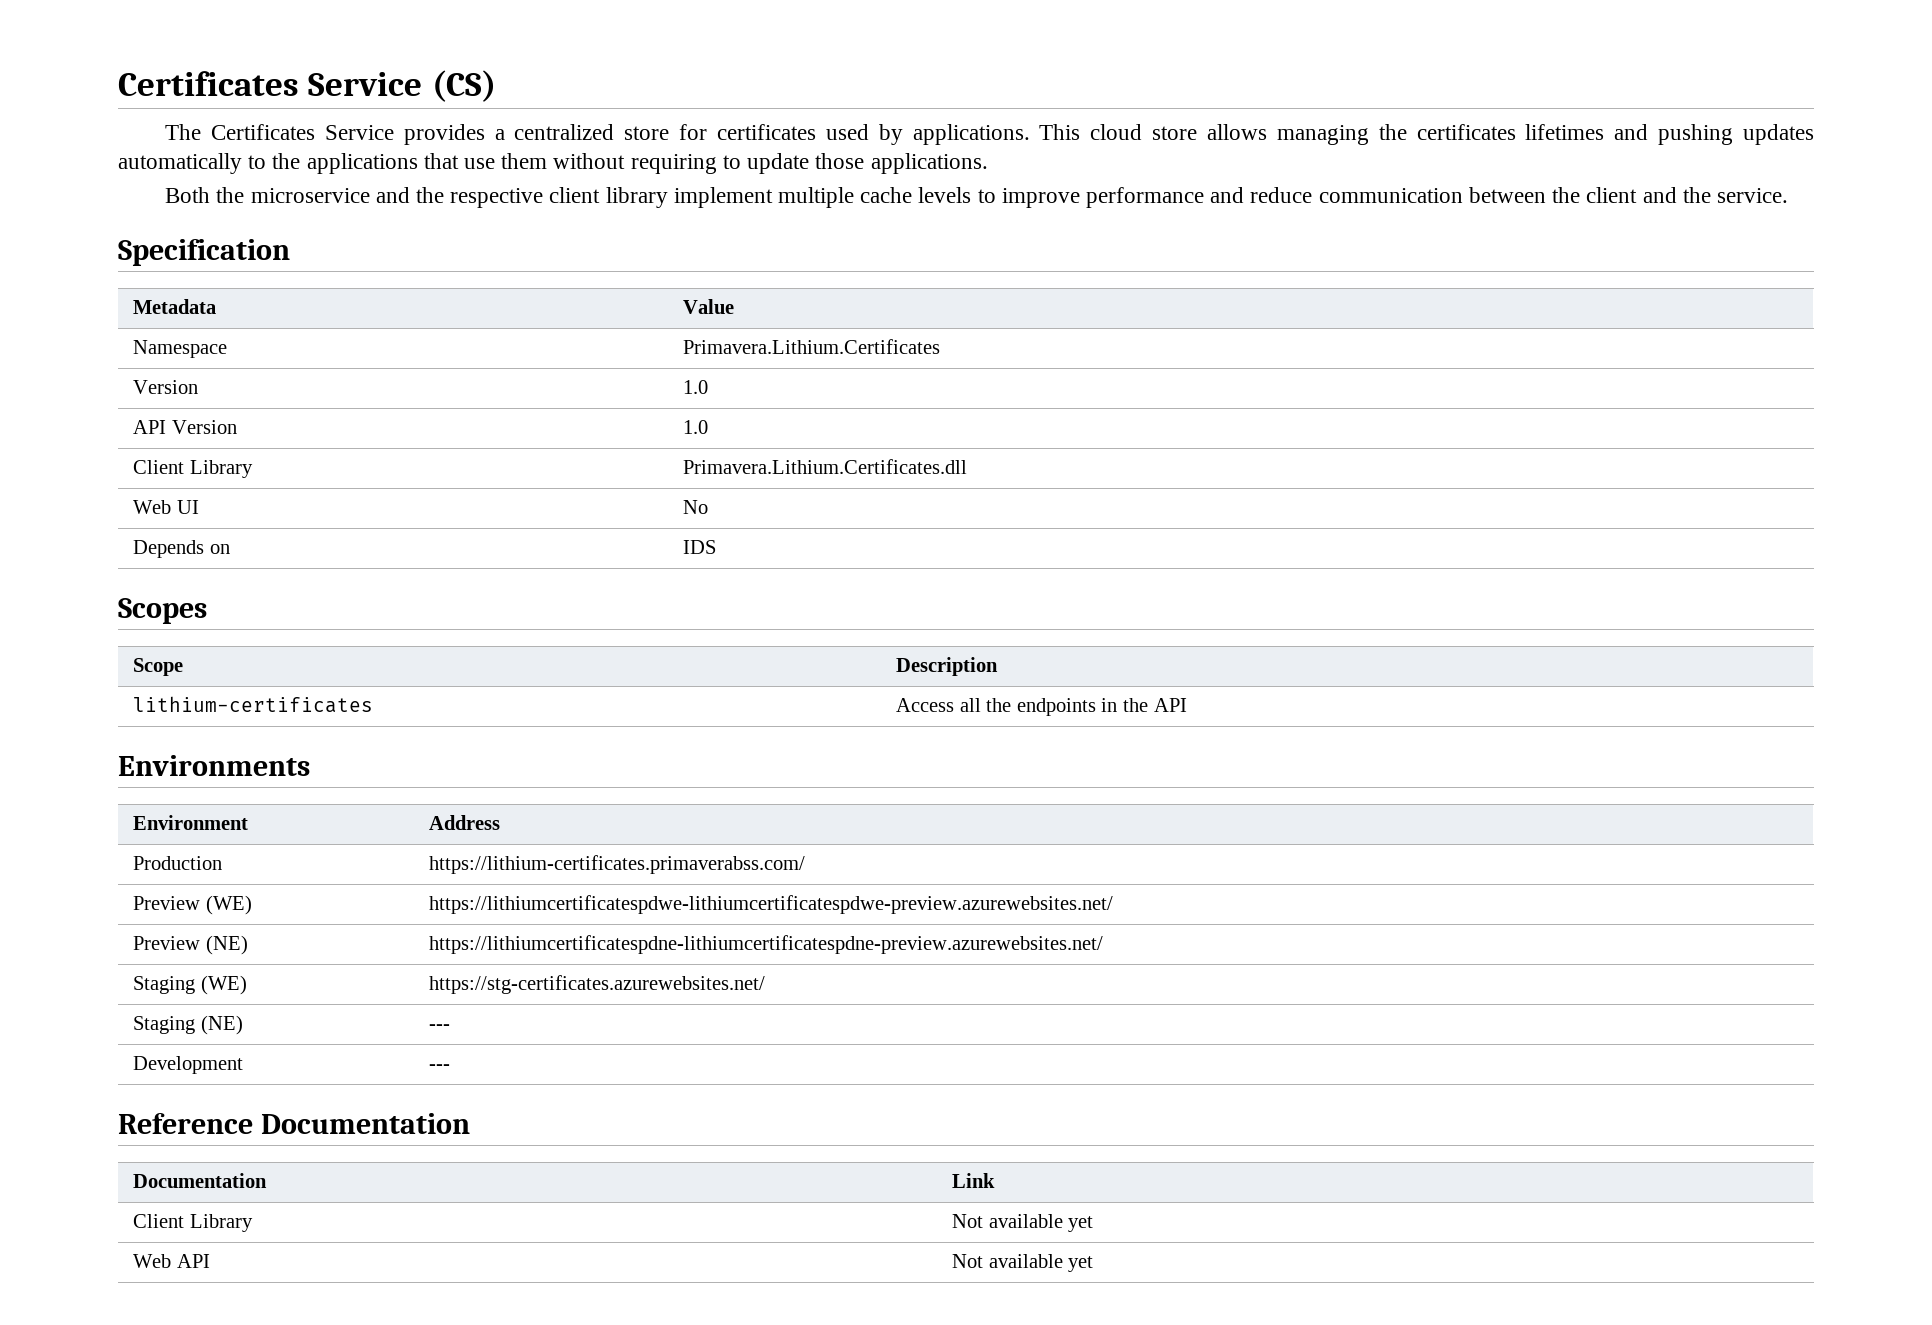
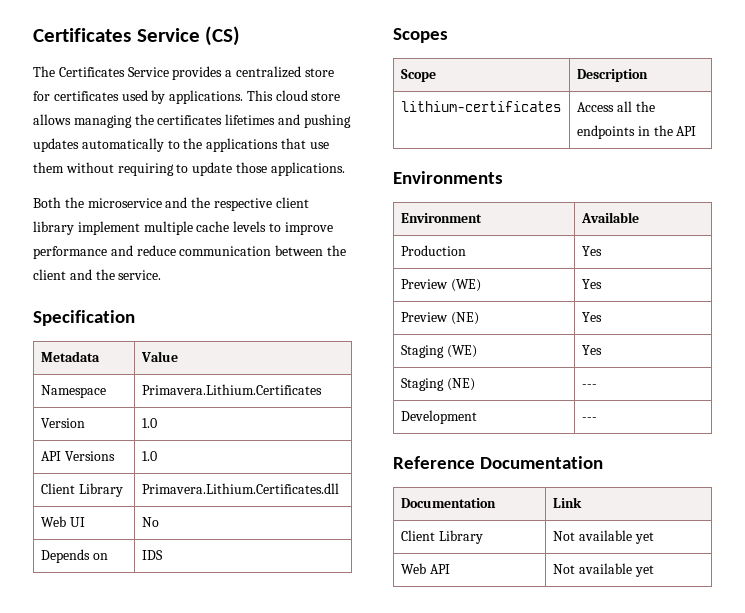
- API Version | 1.0
+ API Versions | 1.0
- Environment | Address
+ Environment | Available
- Production | https://lithium-certificates.primaverabss.com/
+ Production | Yes
- Preview (WE) | https://lithiumcertificatespdwe-lithiumcertificatespdwe-preview.azurewebsites.net/
+ Preview (WE) | Yes
- Preview (NE) | https://lithiumcertificatespdne-lithiumcertificatespdne-preview.azurewebsites.net/
+ Preview (NE) | Yes
- Staging (WE) | https://stg-certificates.azurewebsites.net/
+ Staging (WE) | Yes

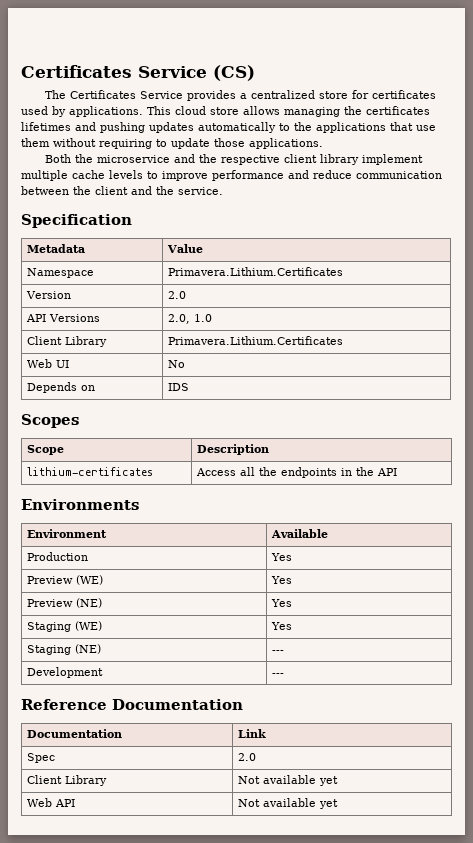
- Version | 1.0
+ Version | 2.0
- API Versions | 1.0
+ API Versions | 2.0, 1.0
- Client Library | Primavera.Lithium.Certificates.dll
+ Client Library | Primavera.Lithium.Certificates
+ Spec | 2.0

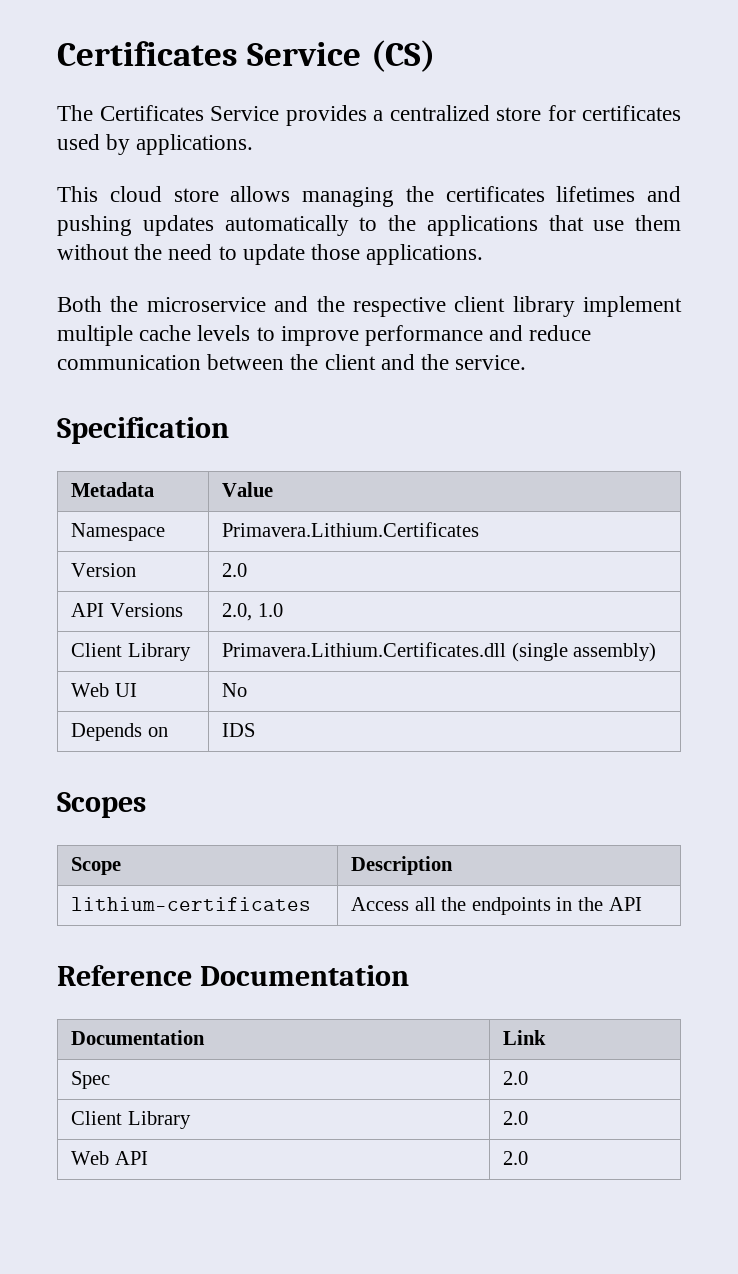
- The Certificates Service provides a centralized store for certificates used by applications. This cloud store allows managing the certificates lifetimes and pushing updates automatically to the applications that use them without requiring to update those applications.
+ The Certificates Service provides a centralized store for certificates used by applications.
+ This cloud store allows managing the certificates lifetimes and pushing updates automatically to the applications that use them without the need to update those applications.
- Client Library | Primavera.Lithium.Certificates
+ Client Library | Primavera.Lithium.Certificates.dll (single assembly)
- Environments
- Environment | Available
- Production | Yes
- Preview (WE) | Yes
- Preview (NE) | Yes
- Staging (WE) | Yes
- Staging (NE) | ---
- Development | ---
- Client Library | Not available yet
+ Client Library | 2.0
- Web API | Not available yet
+ Web API | 2.0

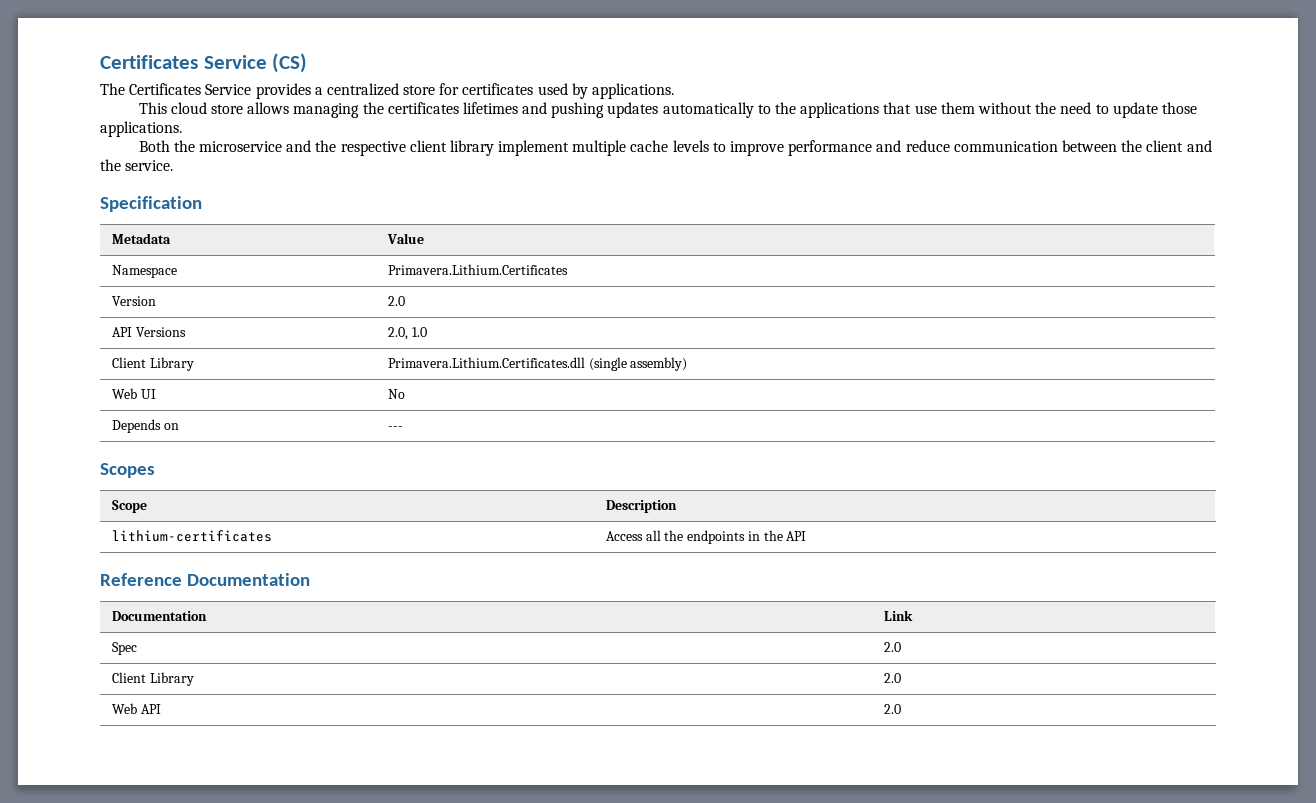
- Depends on | IDS
+ Depends on | ---

